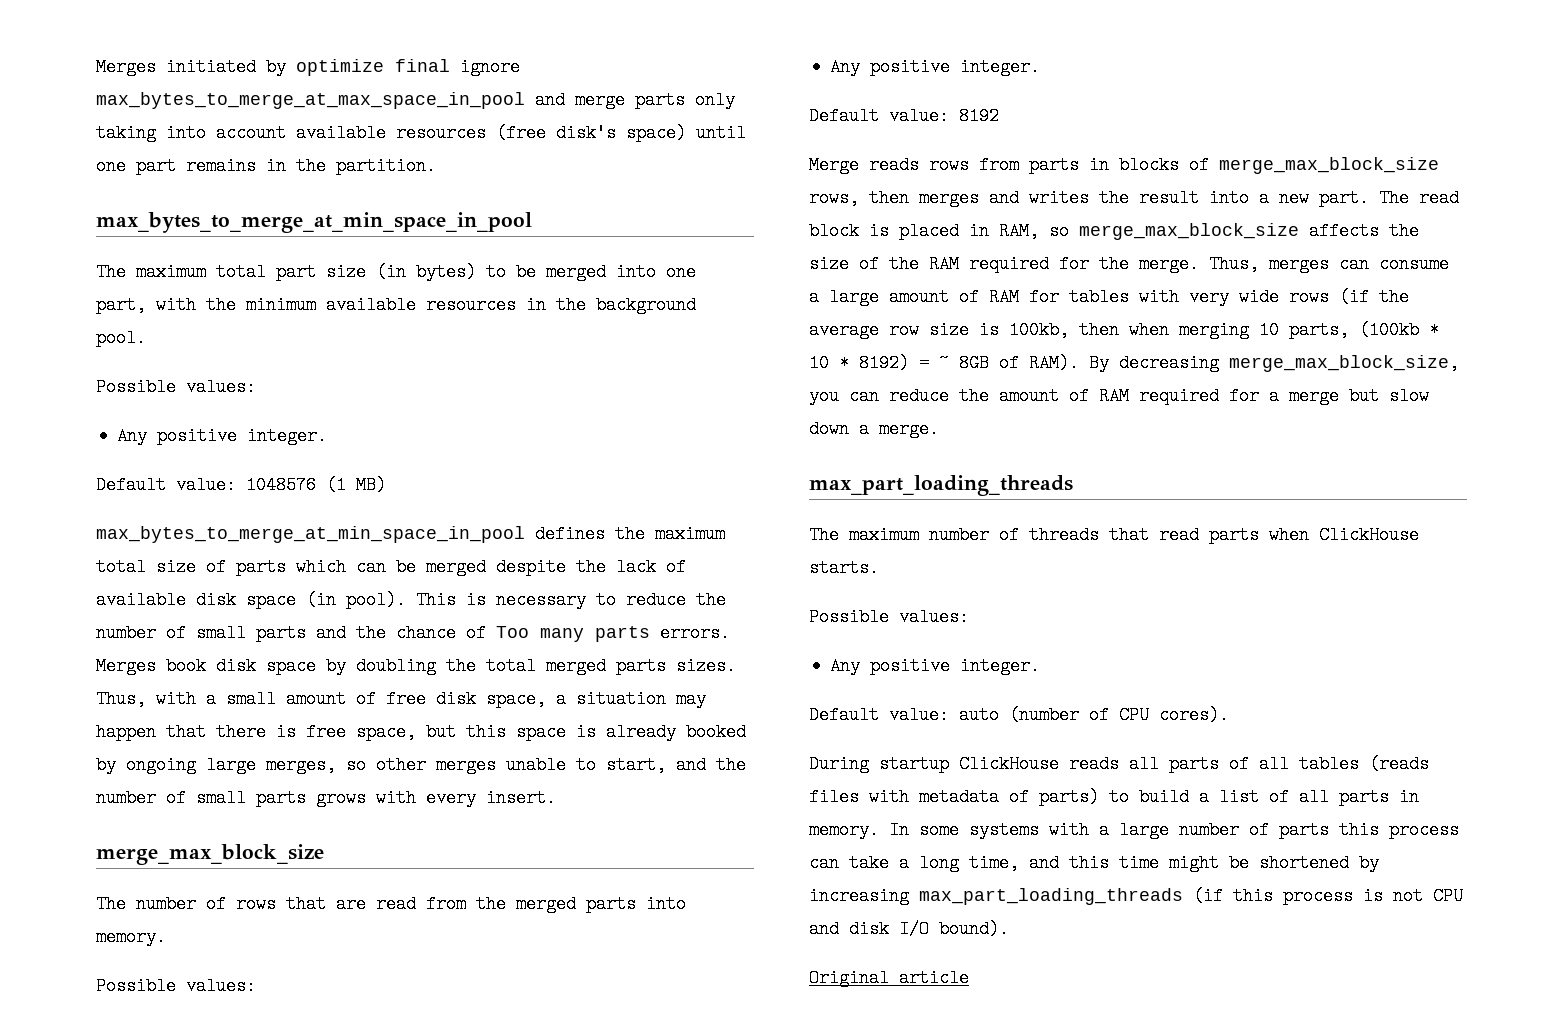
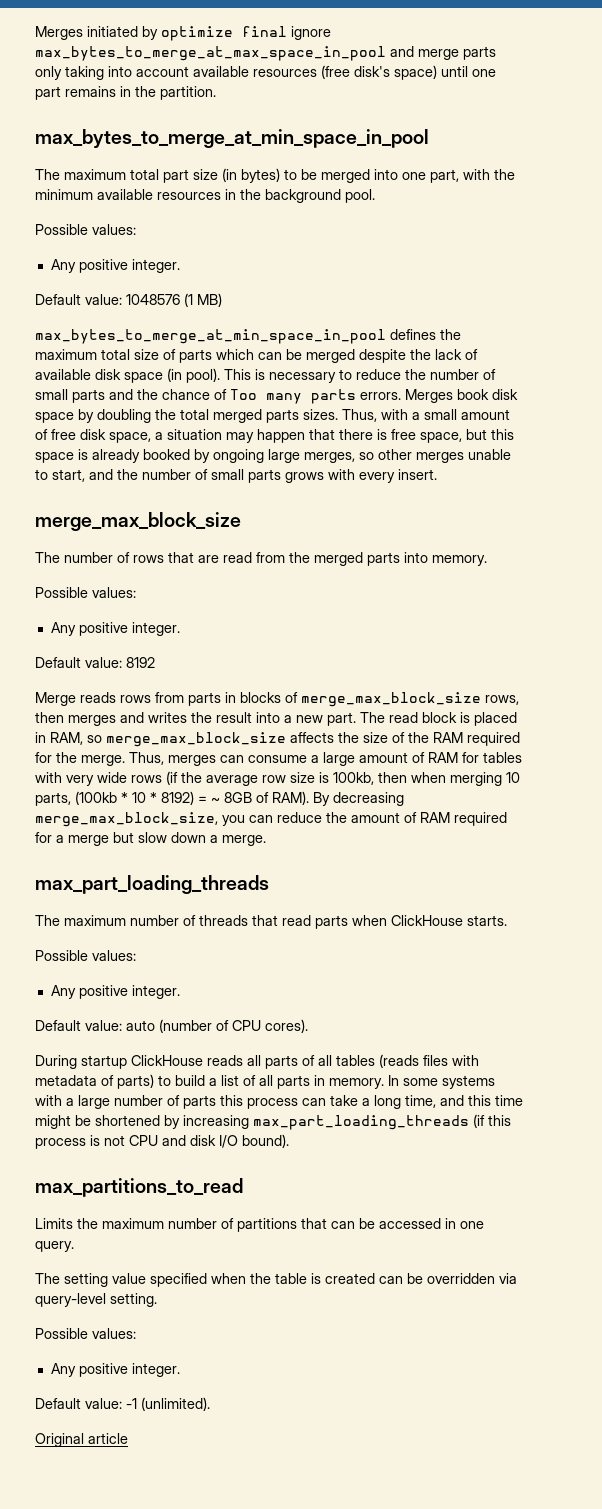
+ max_partitions_to_read
+ Limits the maximum number of partitions that can be accessed in one query.
+ The setting value specified when the table is created can be overridden via query-level setting.
+ Possible values:
+ Any positive integer.
+ Default value: -1 (unlimited).

